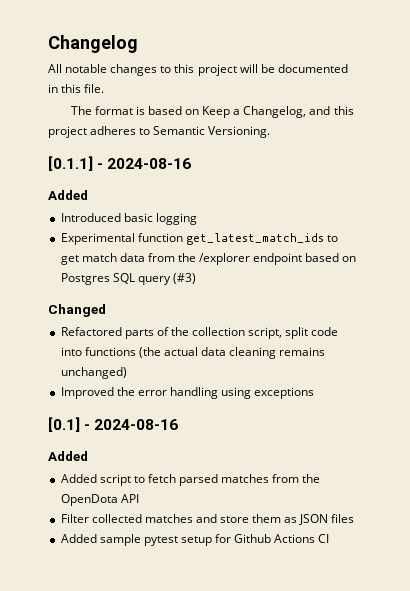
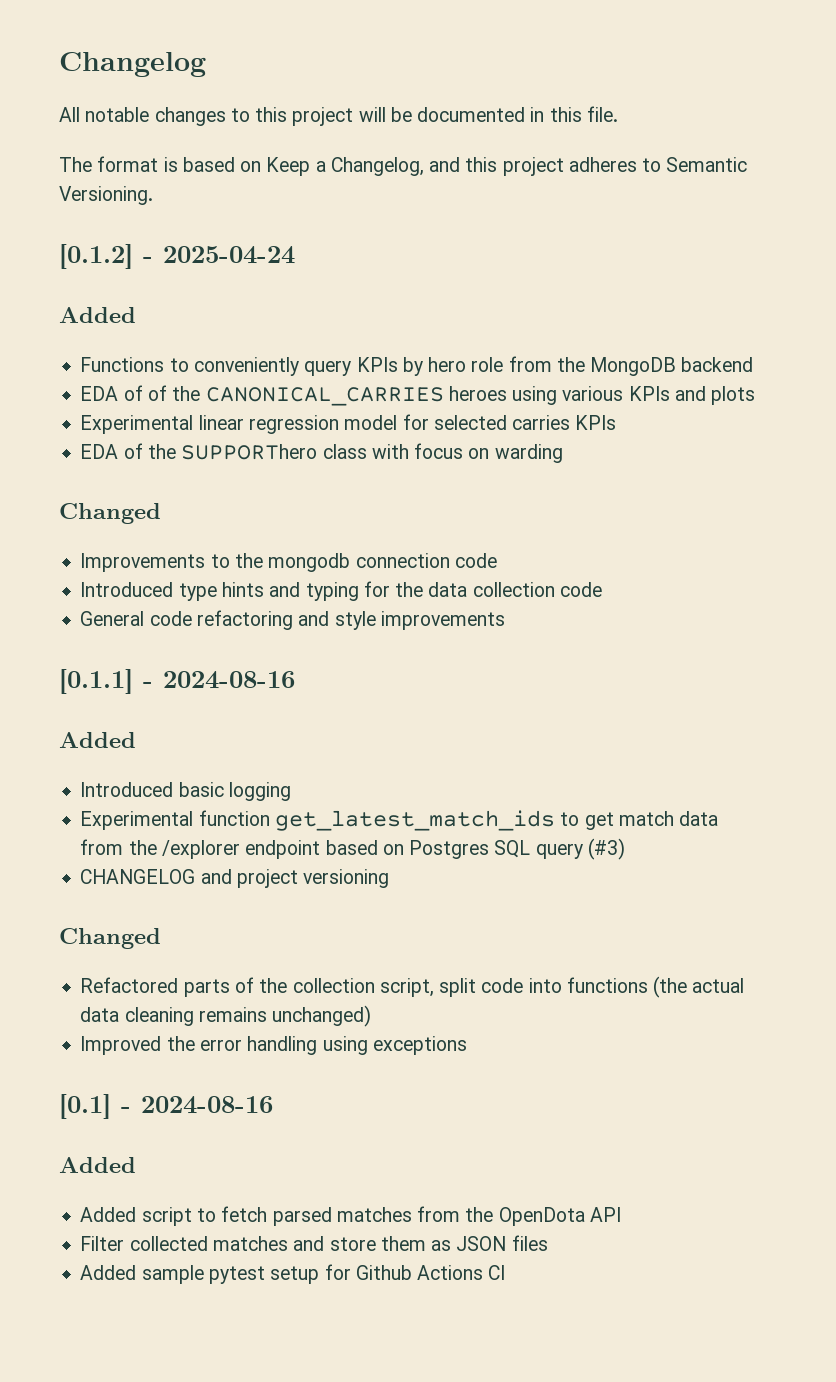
+ [0.1.2] - 2025-04-24
+ Added
+ Functions to conveniently query KPIs by hero role from the MongoDB backend
+ EDA of of the CANONICAL_CARRIES heroes using various KPIs and plots
+ Experimental linear regression model for selected carries KPIs
+ EDA of the SUPPORThero class with focus on warding
+ Changed
+ Improvements to the mongodb connection code
+ Introduced type hints and typing for the data collection code
+ General code refactoring and style improvements
+ CHANGELOG and project versioning

